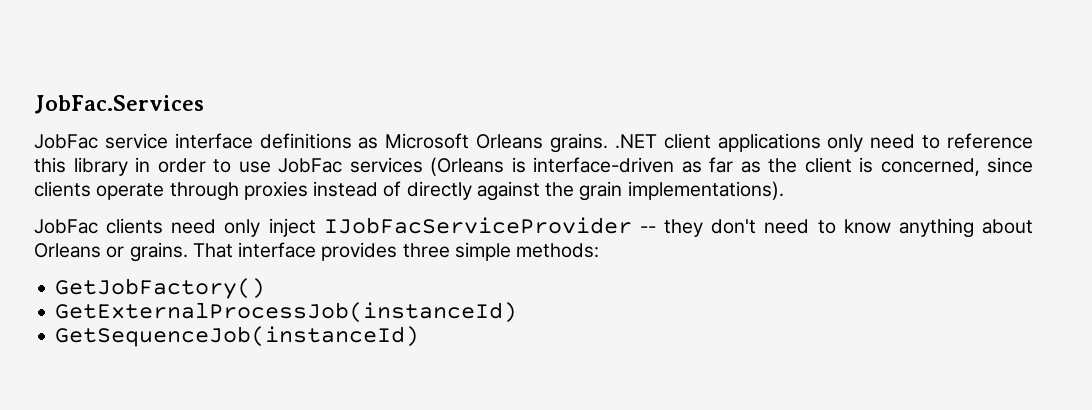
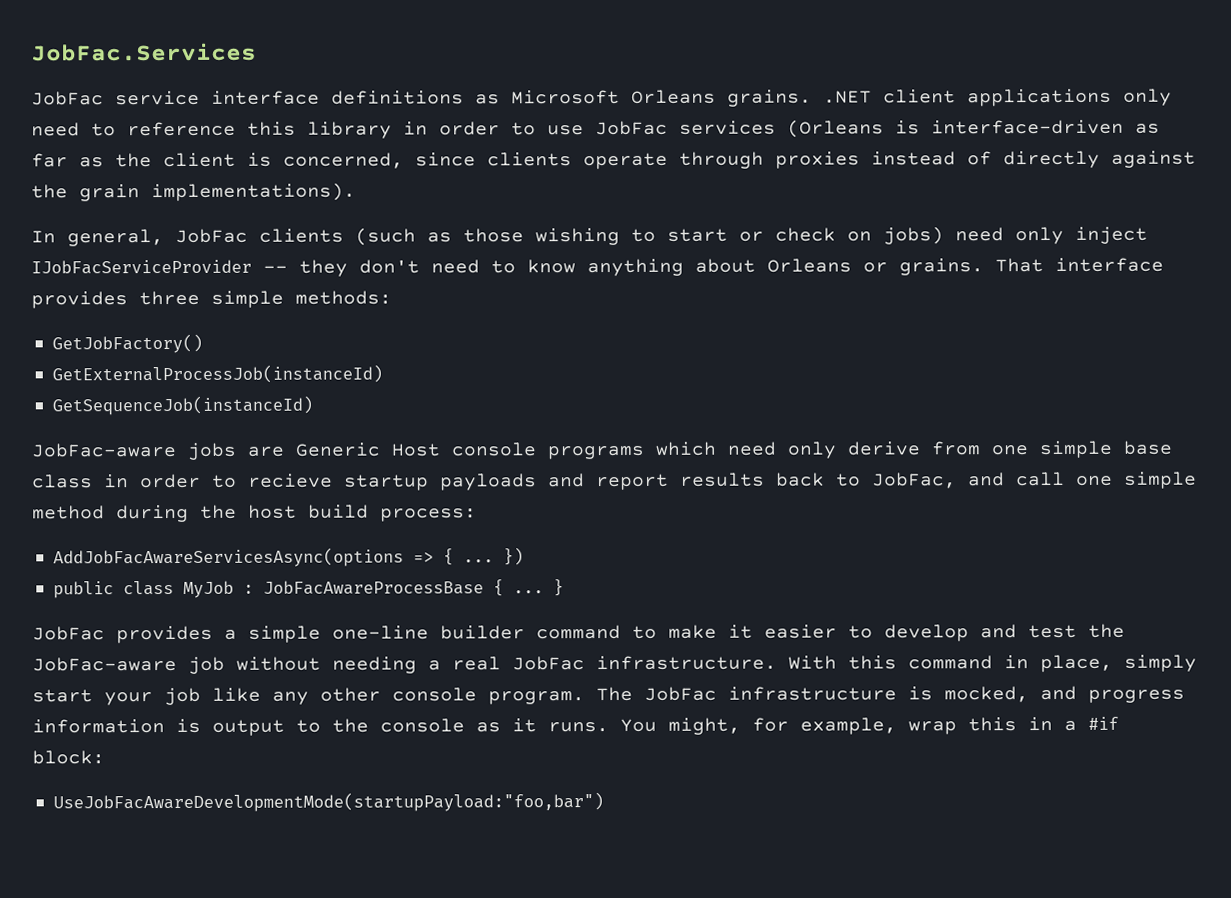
- JobFac clients need only inject IJobFacServiceProvider -- they don't need to know anything about Orleans or grains.
+ In general, JobFac clients (such as those wishing to start or check on jobs) need only inject IJobFacServiceProvider -- they don't need to know anything about Orleans or grains.
+ JobFac-aware jobs are Generic Host console programs which need only derive from one simple base class in order to recieve startup payloads and report results back to JobFac, and call one simple method during the host build process:
+ AddJobFacAwareServicesAsync(options => { ... })
+ public class MyJob : JobFacAwareProcessBase { ... }
+ JobFac provides a simple one-line builder command to make it easier to develop and test the JobFac-aware job without needing a real JobFac infrastructure. With this command in place, simply start your job like any other console program. The JobFac infrastructure is mocked, and progress information is output to the console as it runs. You might, for example, wrap this in a #if block:
+ UseJobFacAwareDevelopmentMode(startupPayload:"foo,bar")

